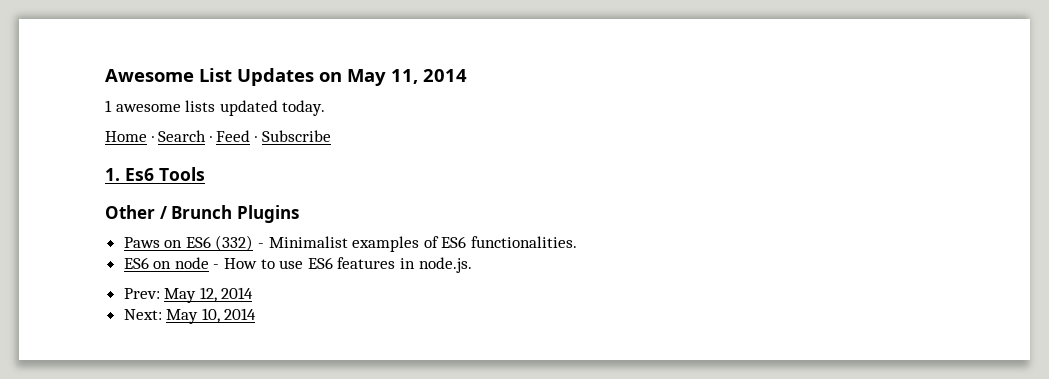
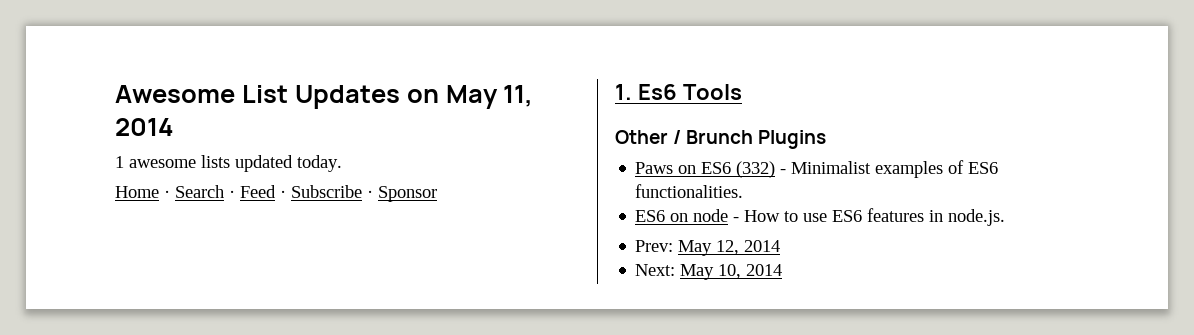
- Home · Search · Feed · Subscribe
+ Home · Search · Feed · Subscribe · Sponsor

